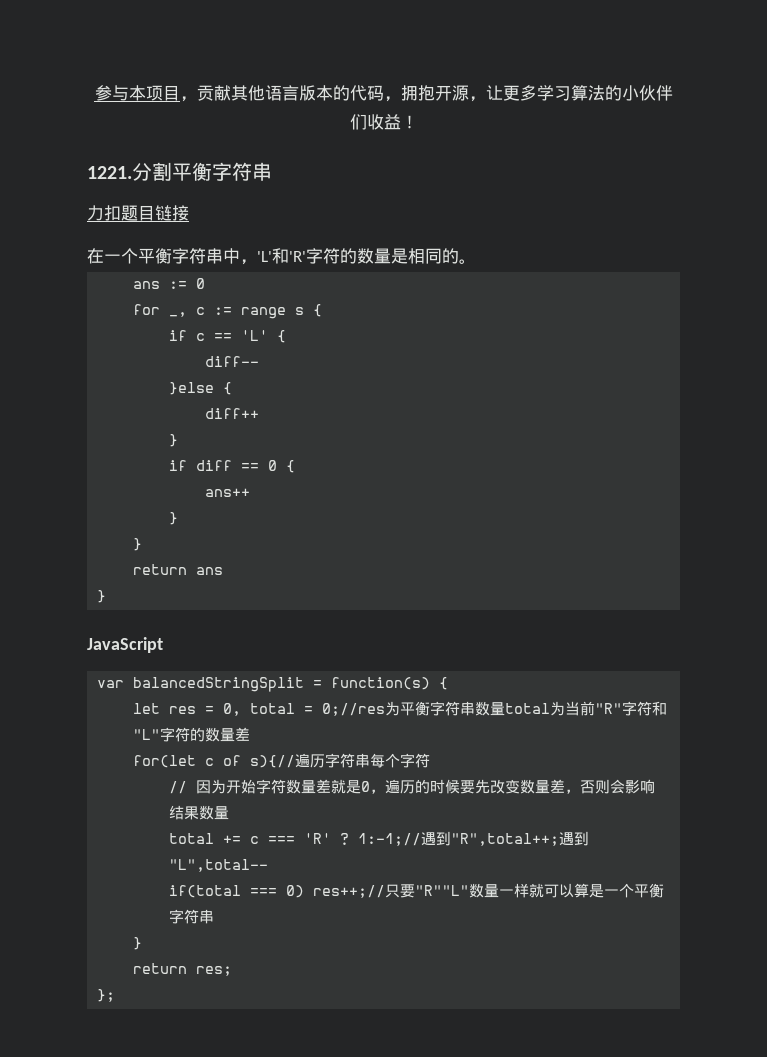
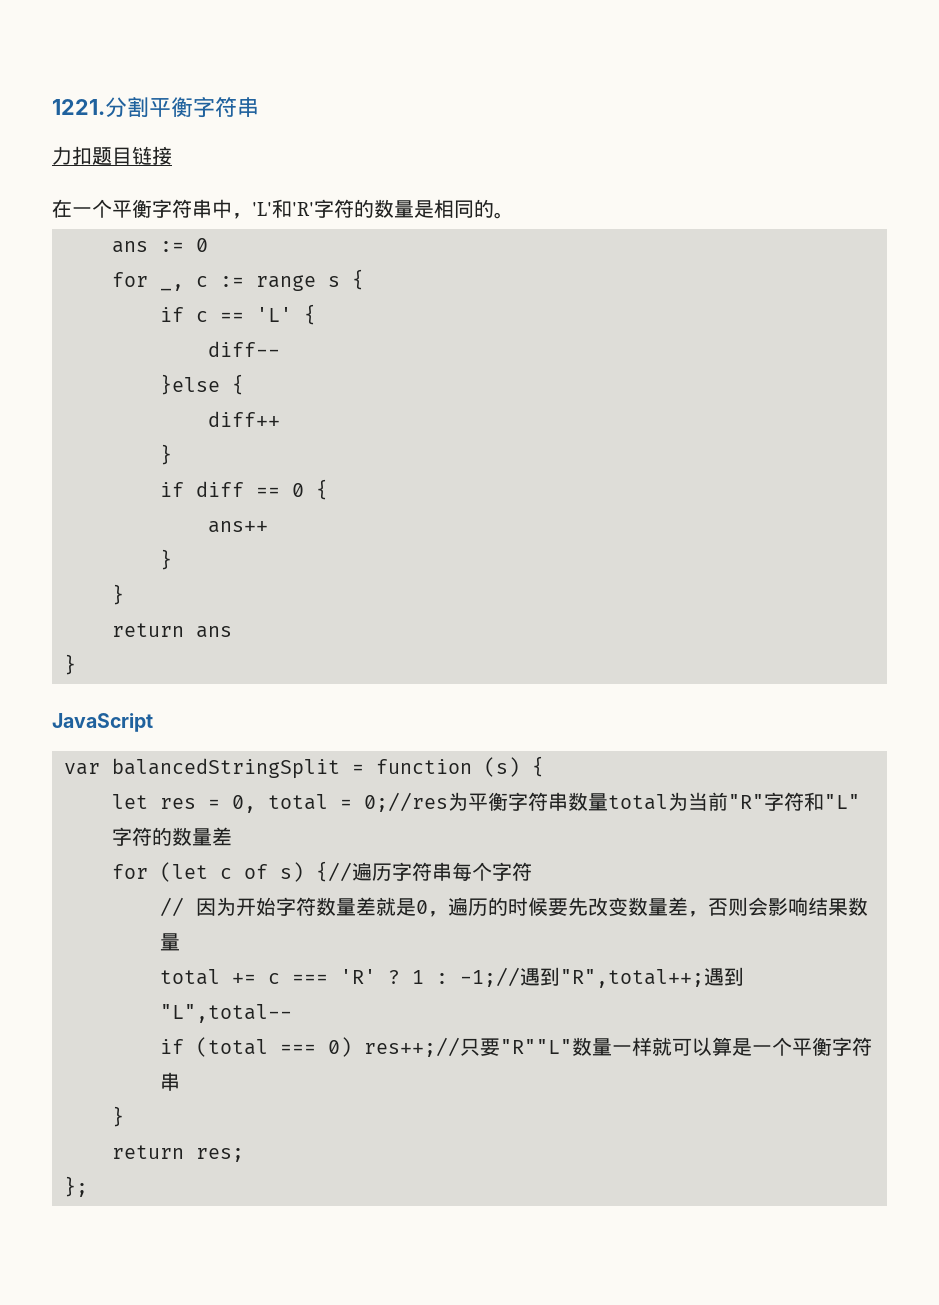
- 参与本项目，贡献其他语言版本的代码，拥抱开源，让更多学习算法的小伙伴们收益！
- var balancedStringSplit = function(s) {
+ var balancedStringSplit = function (s) {
- for(let c of s){//遍历字符串每个字符
+ for (let c of s) {//遍历字符串每个字符
- 1:-1;//遇到"R",total++;遇到"L",total--
+ 1 : -1;//遇到"R",total++;遇到"L",total--
- if(total === 0) res++;//只要"R""L"数量一样就可以算是一个平衡字符串
+ if (total === 0) res++;//只要"R""L"数量一样就可以算是一个平衡字符串

